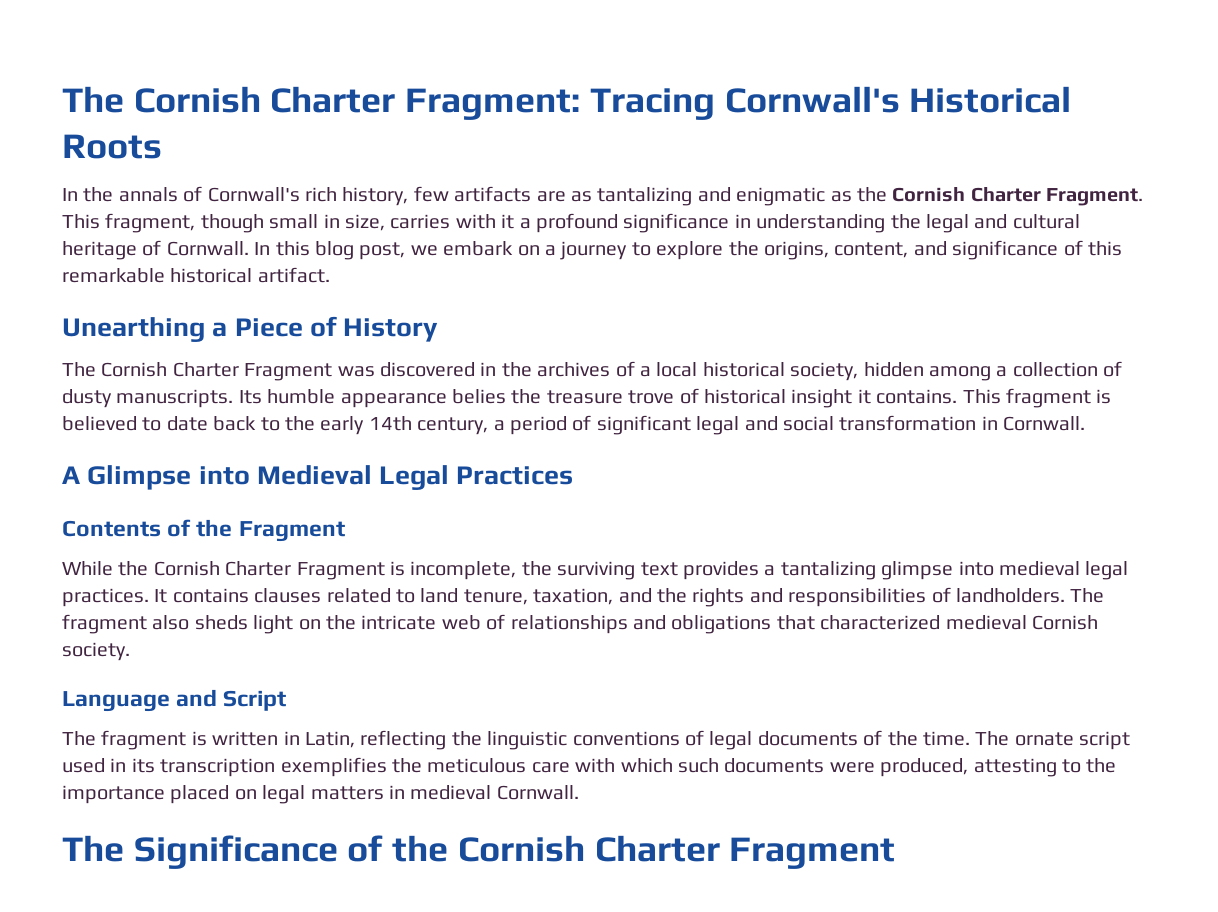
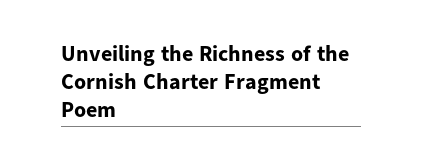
- The Cornish Charter Fragment: Tracing Cornwall's Historical Roots
- In the annals of Cornwall's rich history, few artifacts are as tantalizing and enigmatic as the Cornish Charter Fragment. This fragment, though small in size, carries with it a profound significance in understanding the legal and cultural heritage of Cornwall. In this blog post, we embark on a journey to explore the origins, content, and significance of this remarkable historical artifact.
- Unearthing a Piece of History
- The Cornish Charter Fragment was discovered in the archives of a local historical society, hidden among a collection of dusty manuscripts. Its humble appearance belies the treasure trove of historical insight it contains. This fragment is believed to date back to the early 14th century, a period of significant legal and social transformation in Cornwall.
- A Glimpse into Medieval Legal Practices
- Contents of the Fragment
- While the Cornish Charter Fragment is incomplete, the surviving text provides a tantalizing glimpse into medieval legal practices. It contains clauses related to land tenure, taxation, and the rights and responsibilities of landholders. The fragment also sheds light on the intricate web of relationships and obligations that characterized medieval Cornish society.
- Language and Script
- The fragment is written in Latin, reflecting the linguistic conventions of legal documents of the time. The ornate script used in its transcription exemplifies the meticulous care with which such documents were produced, attesting to the importance placed on legal matters in medieval Cornwall.
- The Significance of the Cornish Charter Fragment
+ Unveiling the Richness of the Cornish Charter Fragment Poem

